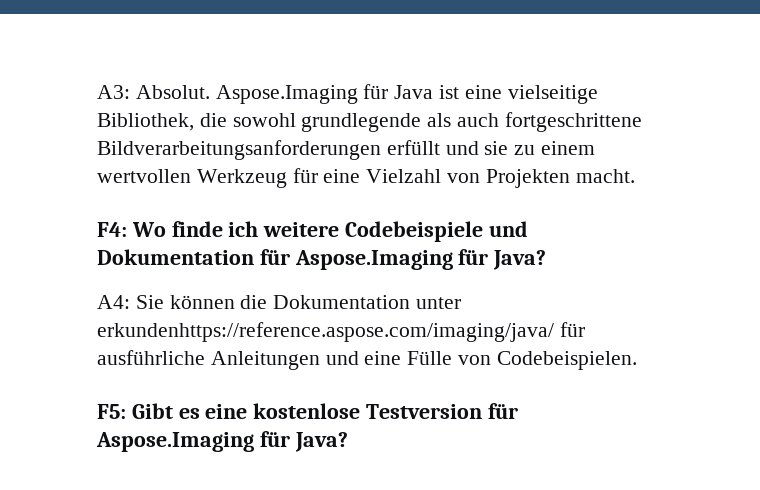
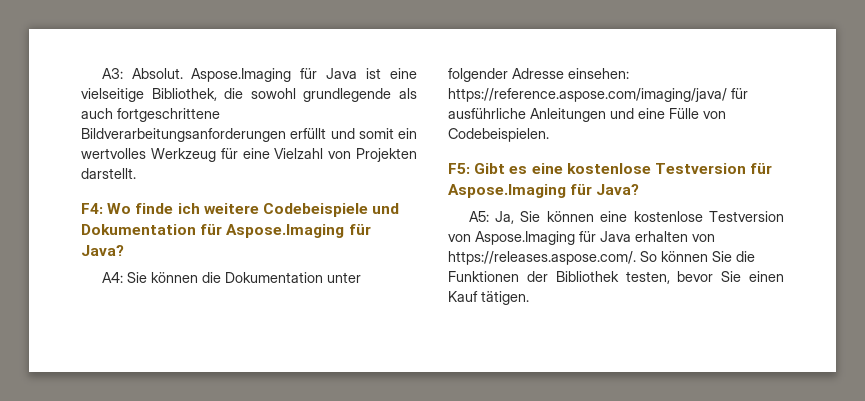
- Aspose.Imaging für Java ist eine vielseitige Bibliothek, die sowohl grundlegende als auch fortgeschrittene Bildverarbeitungsanforderungen erfüllt und sie zu einem wertvollen Werkzeug für eine Vielzahl von Projekten macht.
+ Aspose.Imaging für Java ist eine vielseitige Bibliothek, die sowohl grundlegende als auch fortgeschrittene Bildverarbeitungsanforderungen erfüllt und somit ein wertvolles Werkzeug für eine Vielzahl von Projekten darstellt.
- A4: Sie können die Dokumentation unter erkundenhttps://reference.aspose.com/imaging/java/ für ausführliche Anleitungen und eine Fülle von Codebeispielen.
+ A4: Sie können die Dokumentation unter folgender Adresse einsehen: https://reference.aspose.com/imaging/java/ für ausführliche Anleitungen und eine Fülle von Codebeispielen.
+ A5: Ja, Sie können eine kostenlose Testversion von Aspose.Imaging für Java erhalten von https://releases.aspose.com/. So können Sie die Funktionen der Bibliothek testen, bevor Sie einen Kauf tätigen.

